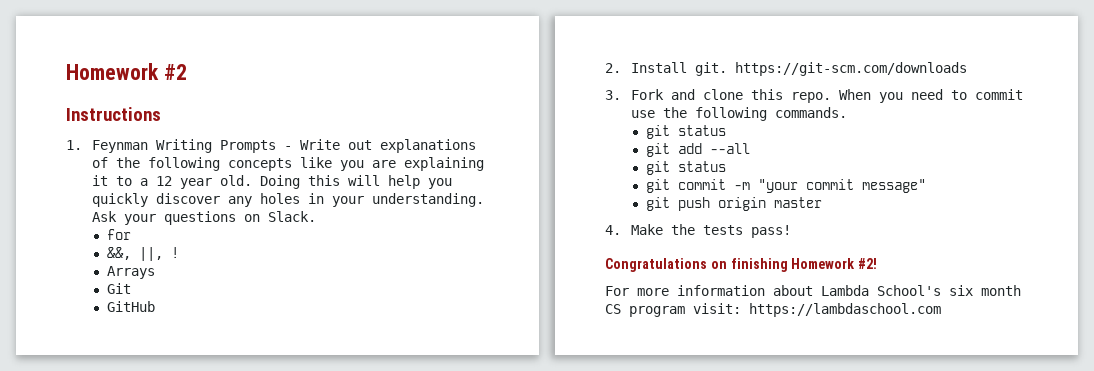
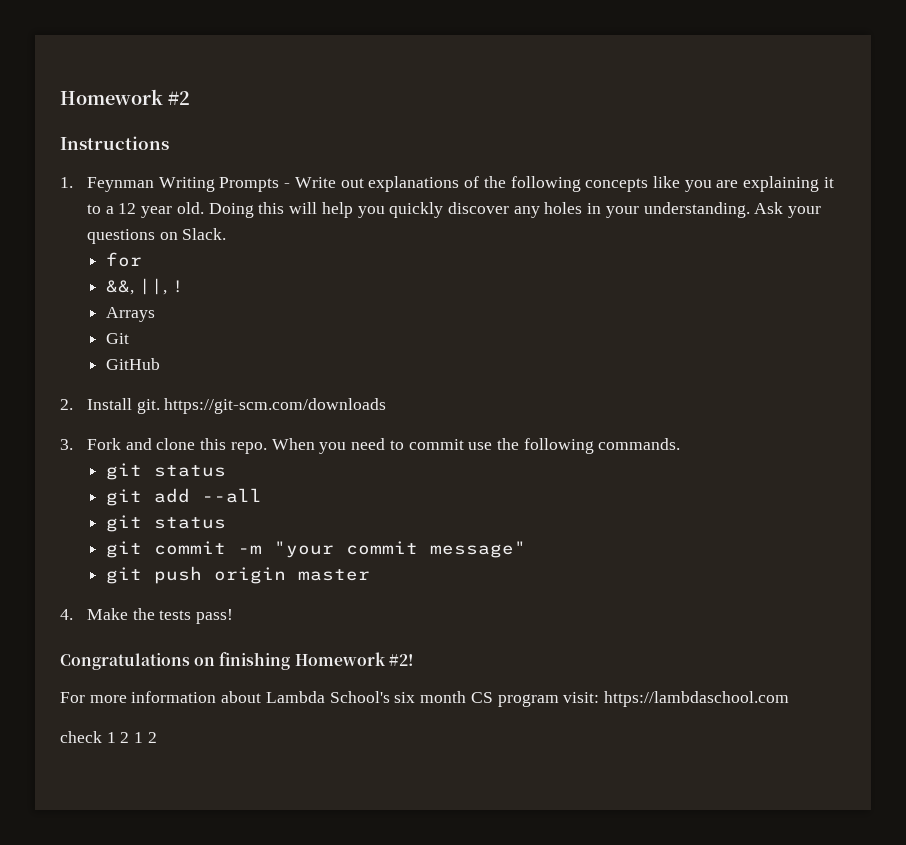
+ check 1 2 1 2

